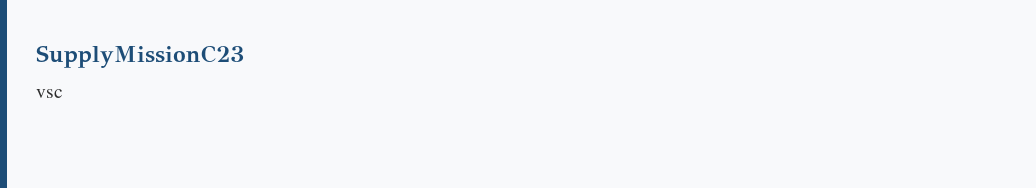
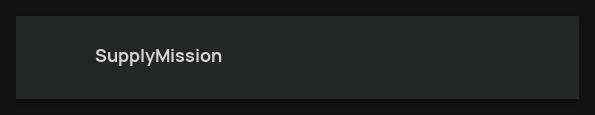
- SupplyMissionC23
- vsc
+ SupplyMission

